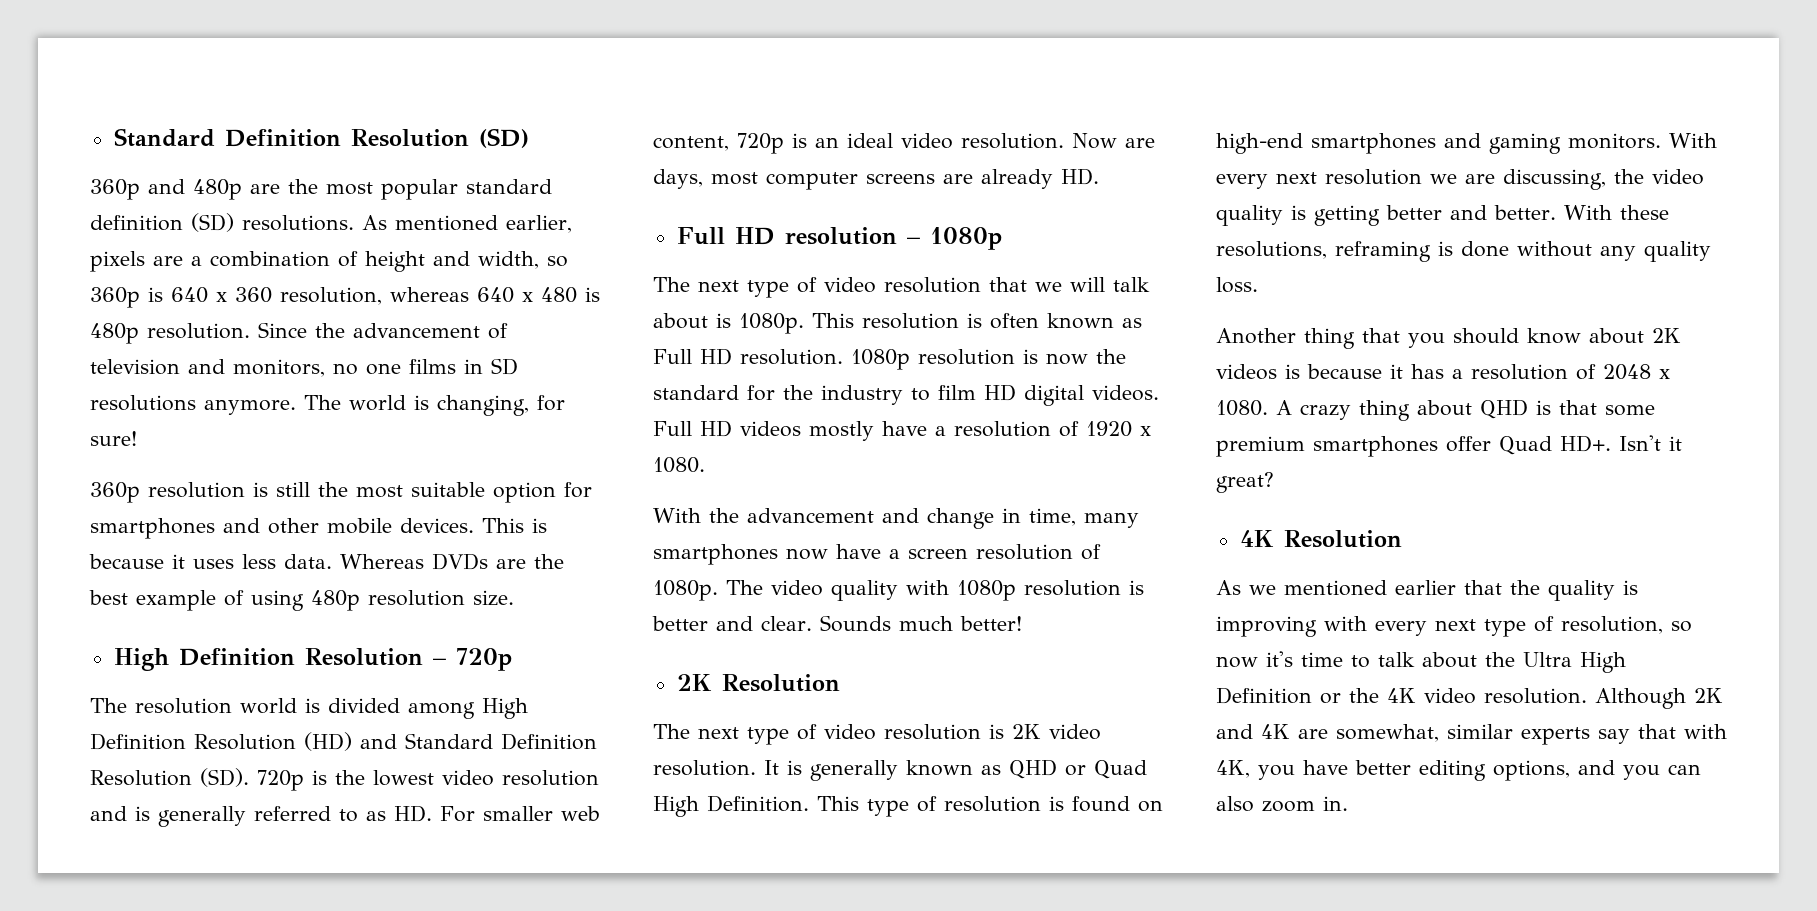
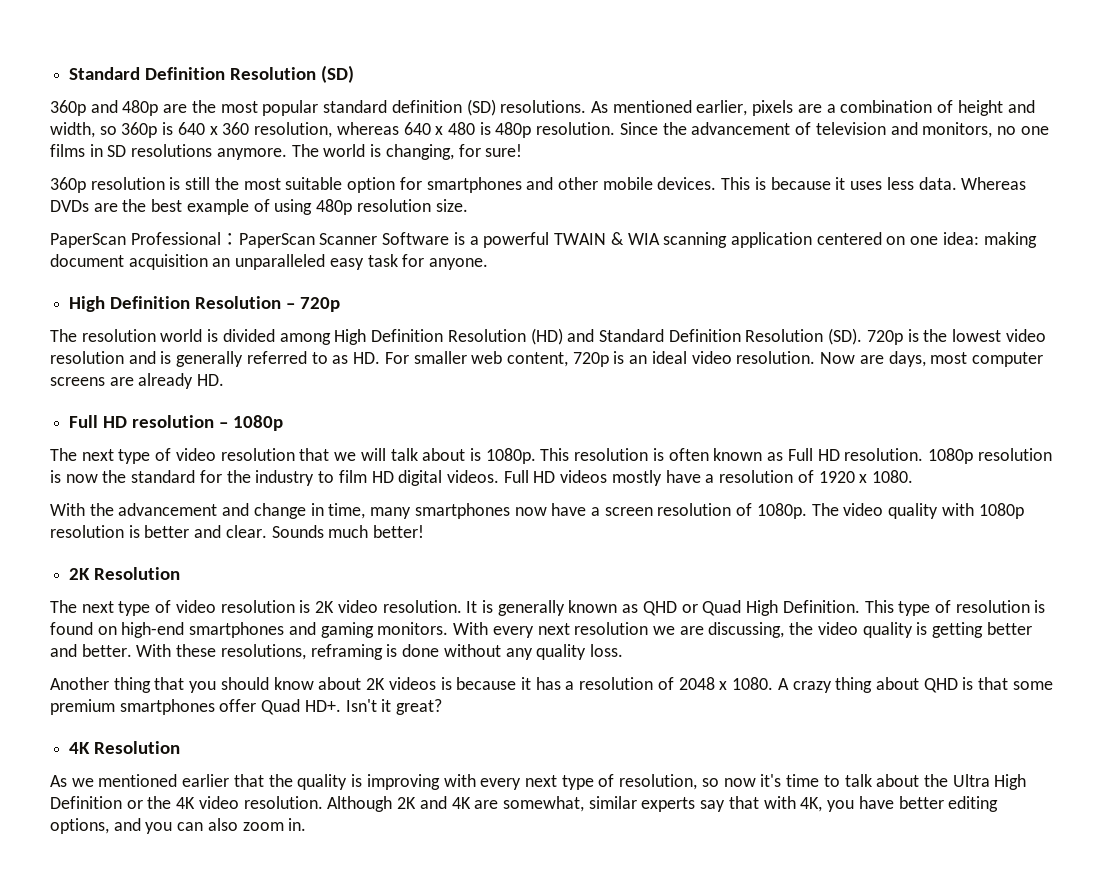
+ PaperScan Professional：PaperScan Scanner Software is a powerful TWAIN & WIA scanning application centered on one idea: making document acquisition an unparalleled easy task for anyone.

